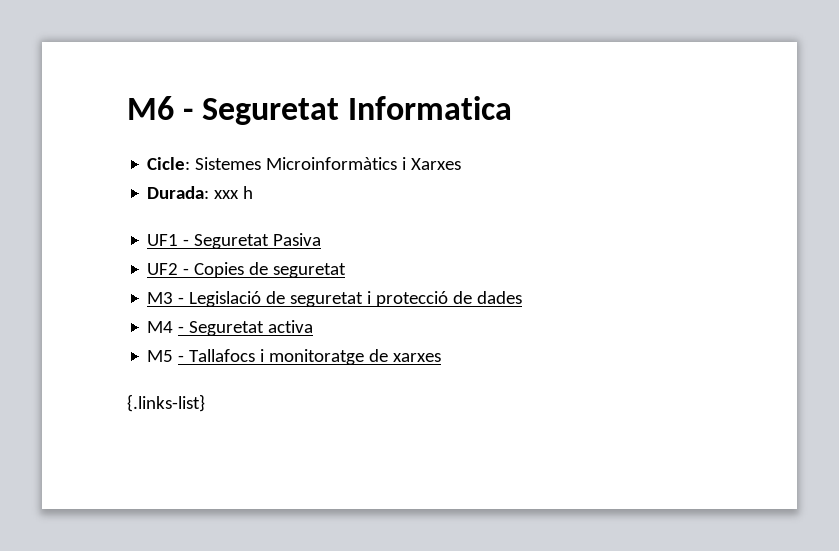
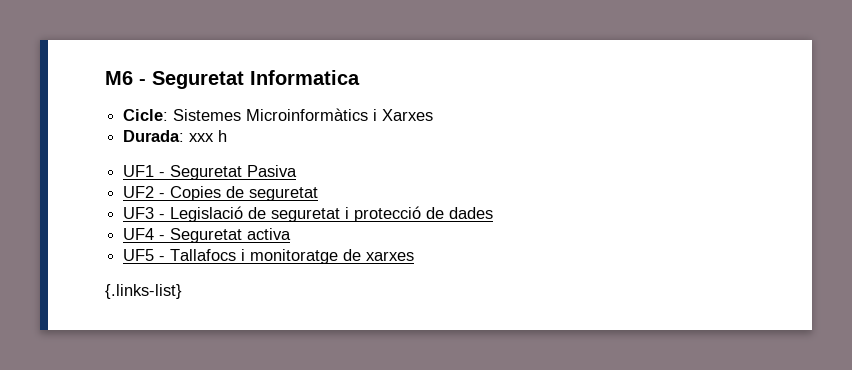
- M3 - Legislació de seguretat i protecció de dades
+ UF3 - Legislació de seguretat i protecció de dades
- M4 - Seguretat activa
+ UF4 - Seguretat activa
- M5 - Tallafocs i monitoratge de xarxes
+ UF5 - Tallafocs i monitoratge de xarxes

